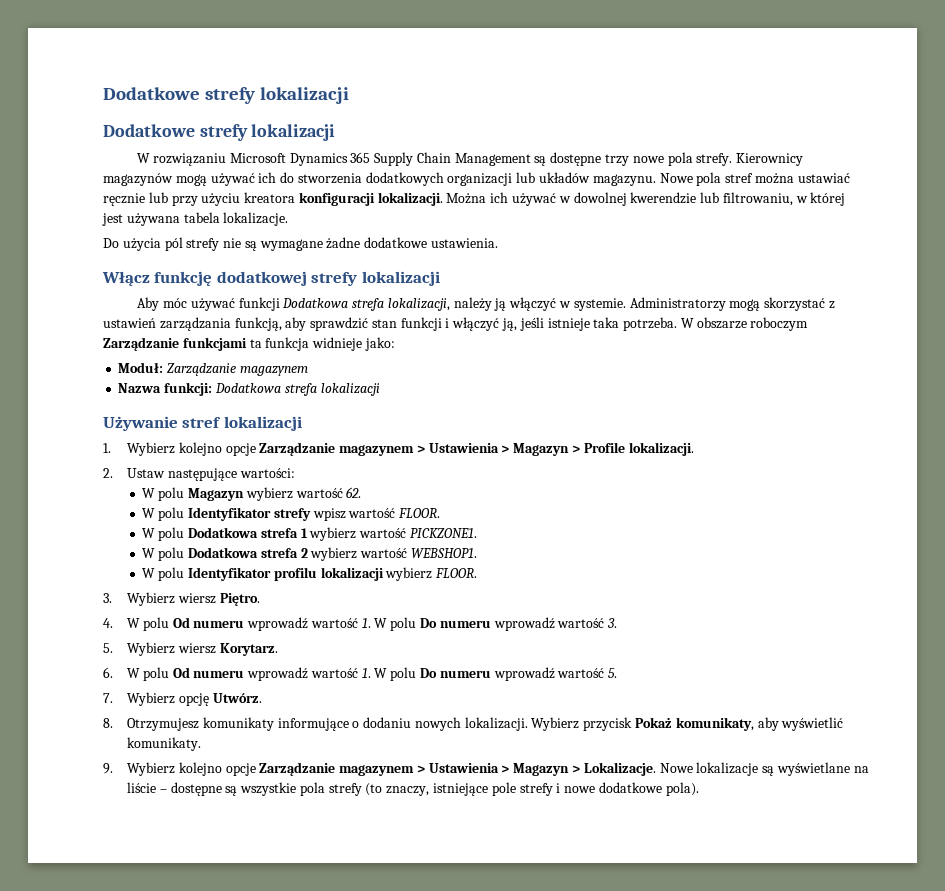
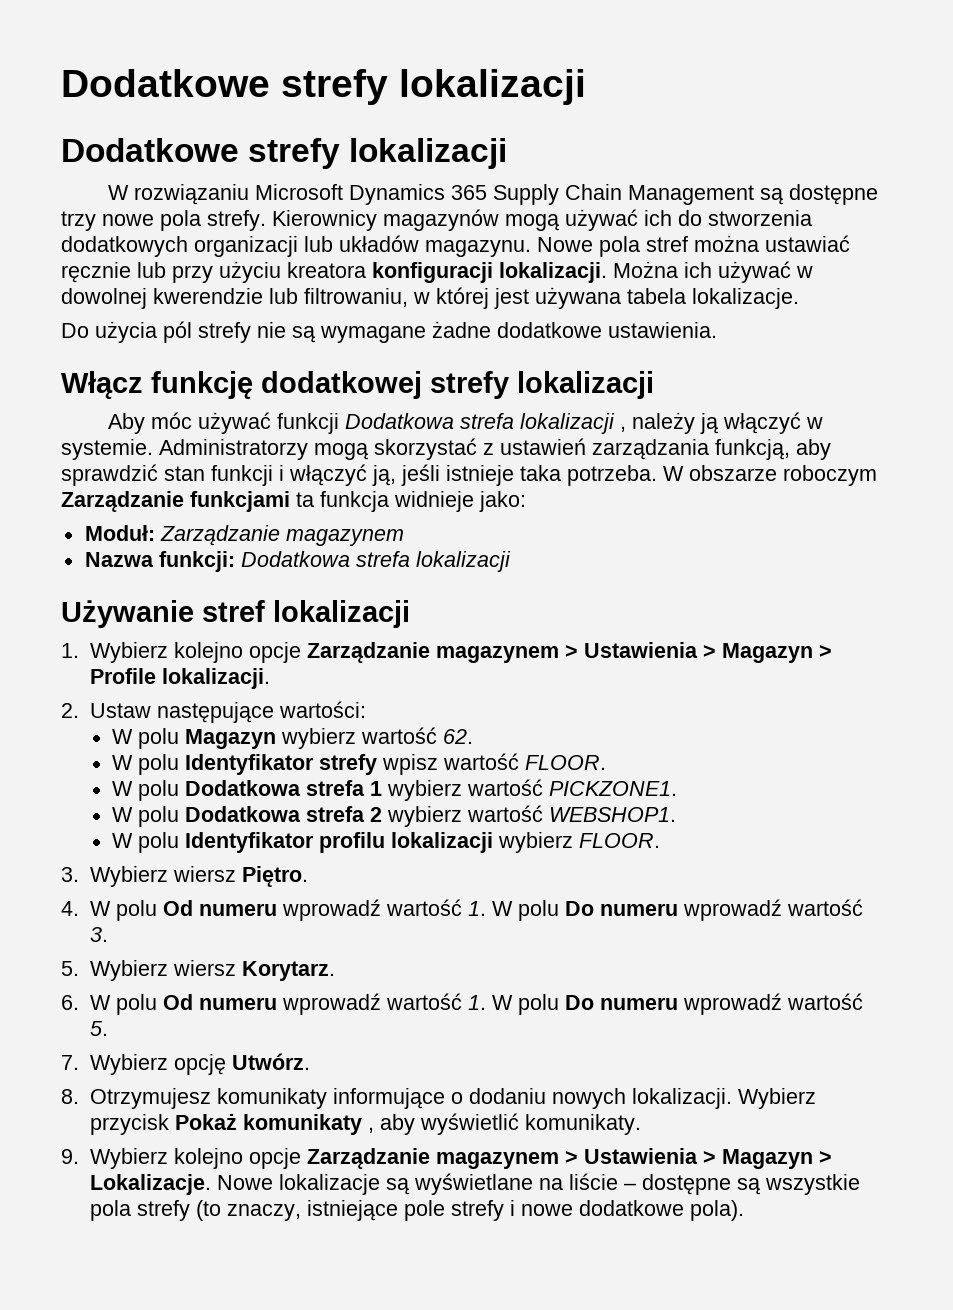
- Aby móc używać funkcji Dodatkowa strefa lokalizacji, należy ją włączyć w systemie.
+ Aby móc używać funkcji Dodatkowa strefa lokalizacji , należy ją włączyć w systemie.
- Wybierz przycisk Pokaż komunikaty, aby wyświetlić komunikaty.
+ Wybierz przycisk Pokaż komunikaty , aby wyświetlić komunikaty.

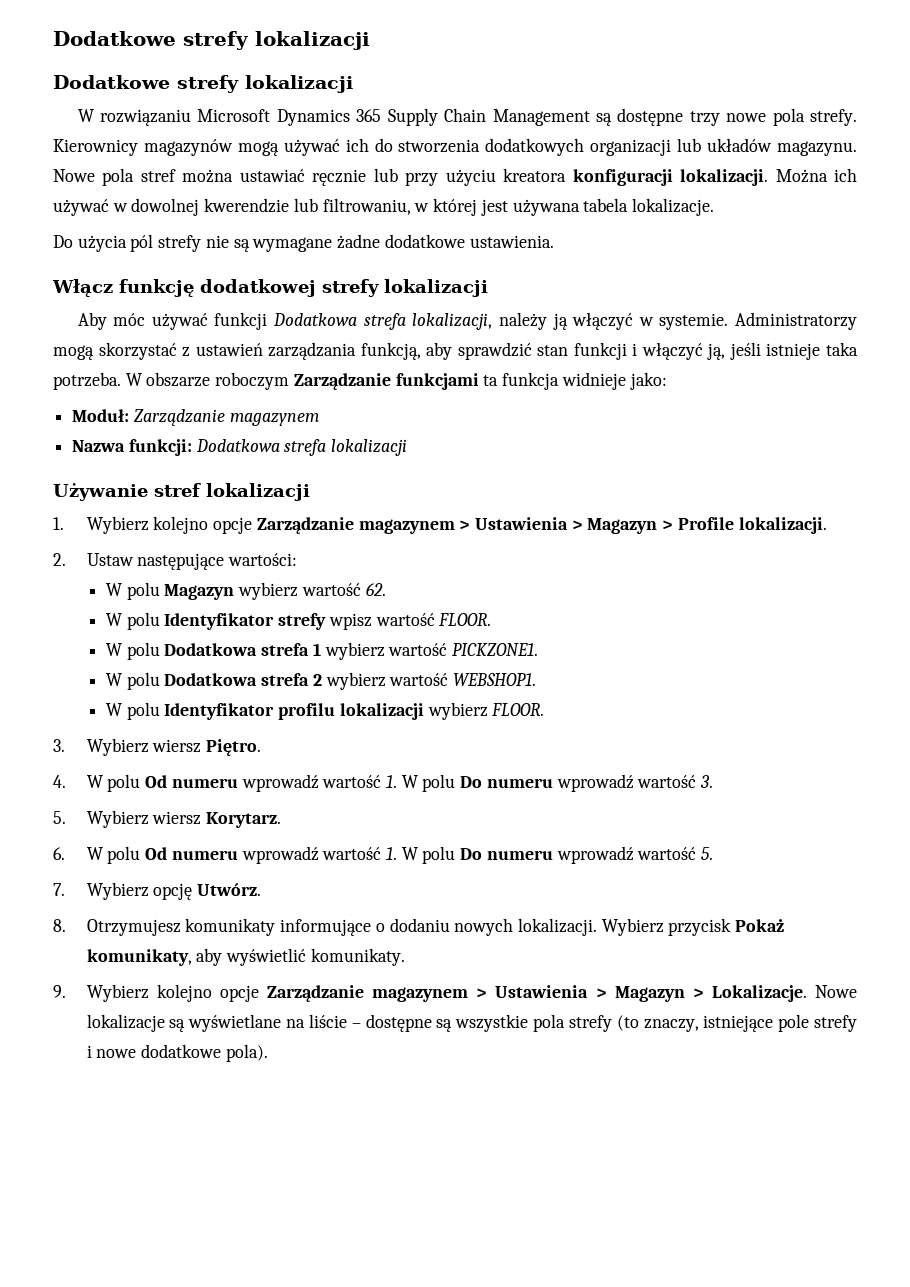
- Aby móc używać funkcji Dodatkowa strefa lokalizacji , należy ją włączyć w systemie.
+ Aby móc używać funkcji Dodatkowa strefa lokalizacji, należy ją włączyć w systemie.
- Wybierz przycisk Pokaż komunikaty , aby wyświetlić komunikaty.
+ Wybierz przycisk Pokaż komunikaty, aby wyświetlić komunikaty.

